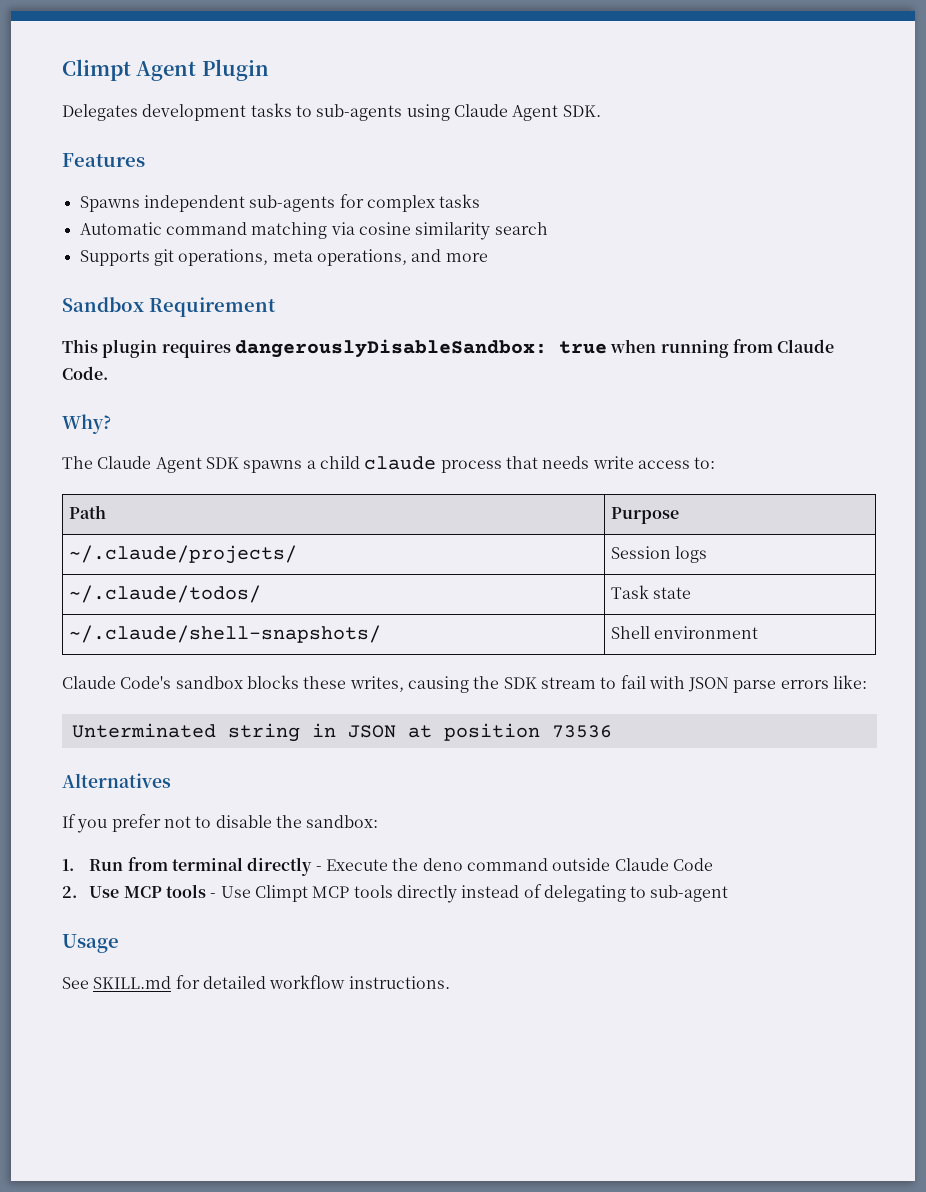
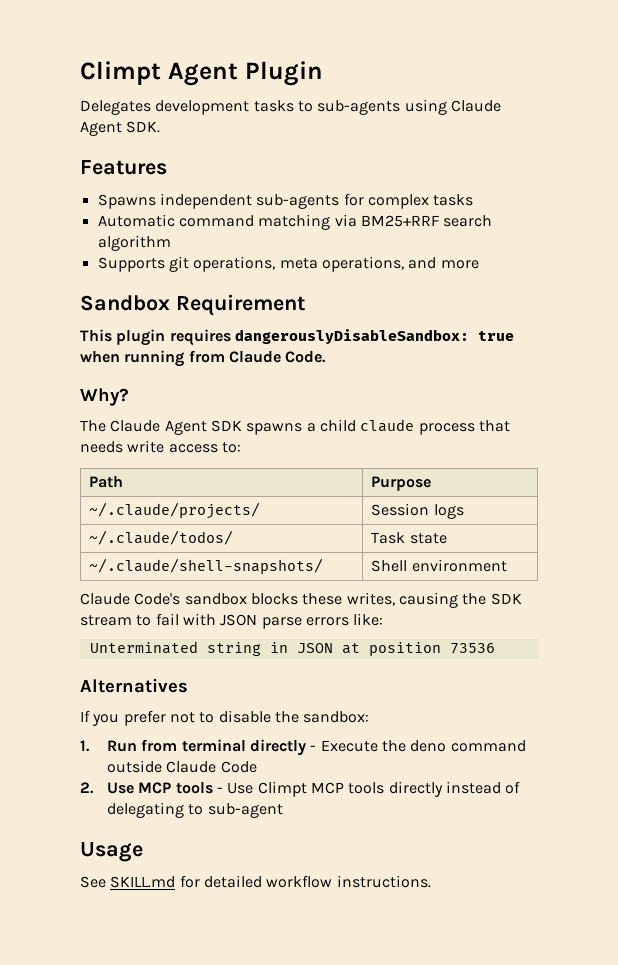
- Automatic command matching via cosine similarity search
+ Automatic command matching via BM25+RRF search algorithm

